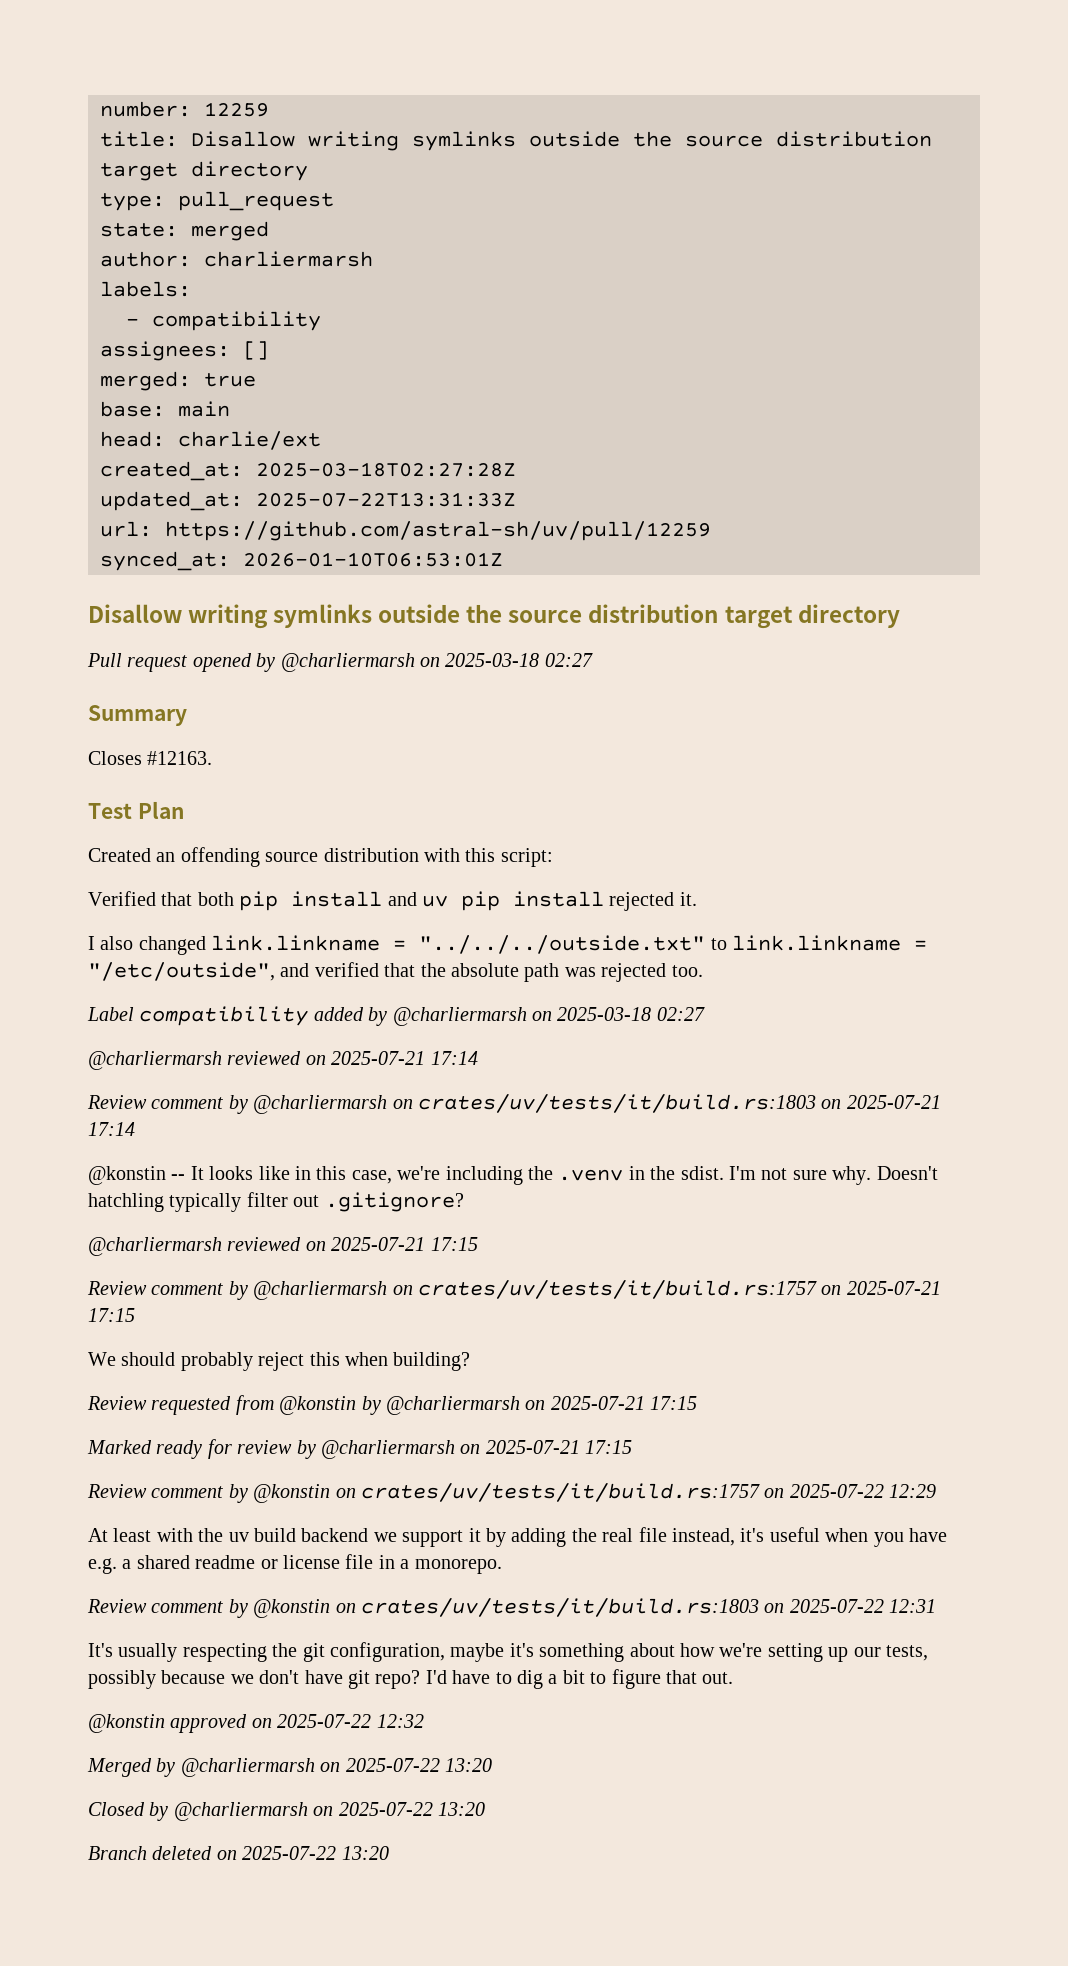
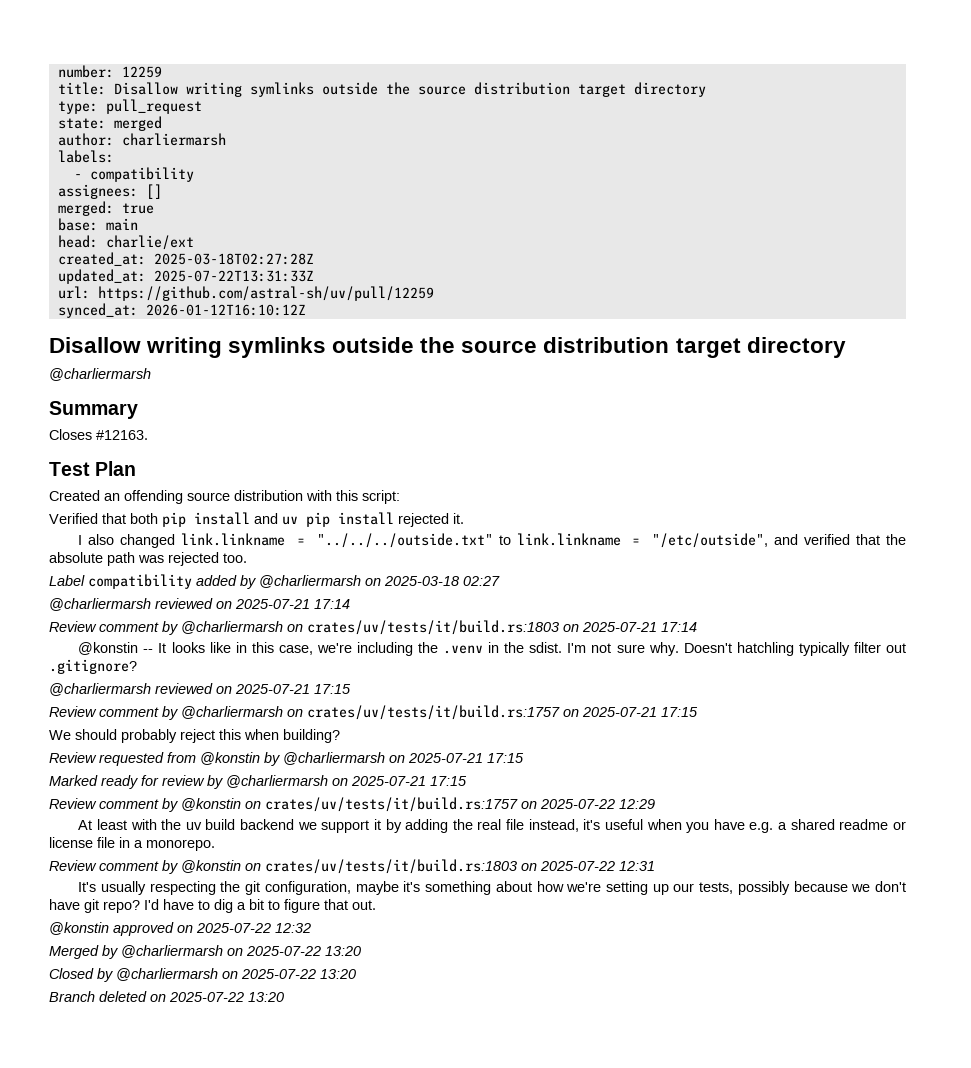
- synced_at: 2026-01-10T06:53:01Z
+ synced_at: 2026-01-12T16:10:12Z
  Disallow writing symlinks outside the source distribution target directory
- Pull request opened by @charliermarsh on 2025-03-18 02:27
+ @charliermarsh

